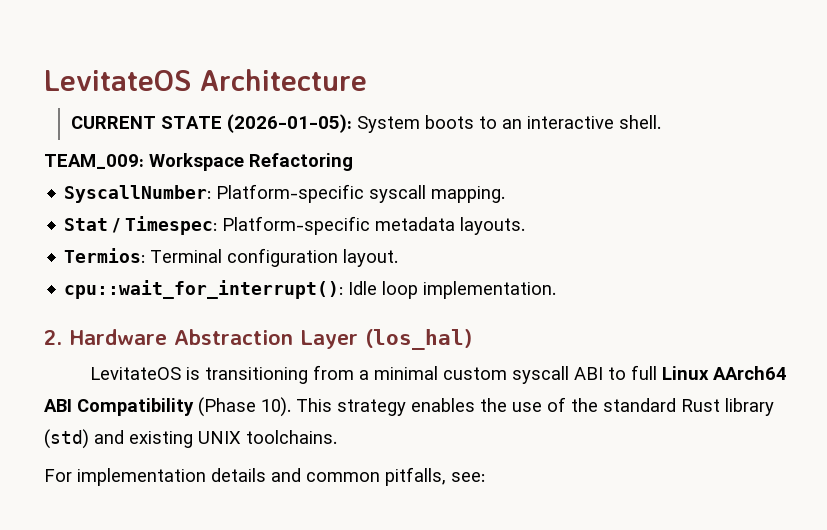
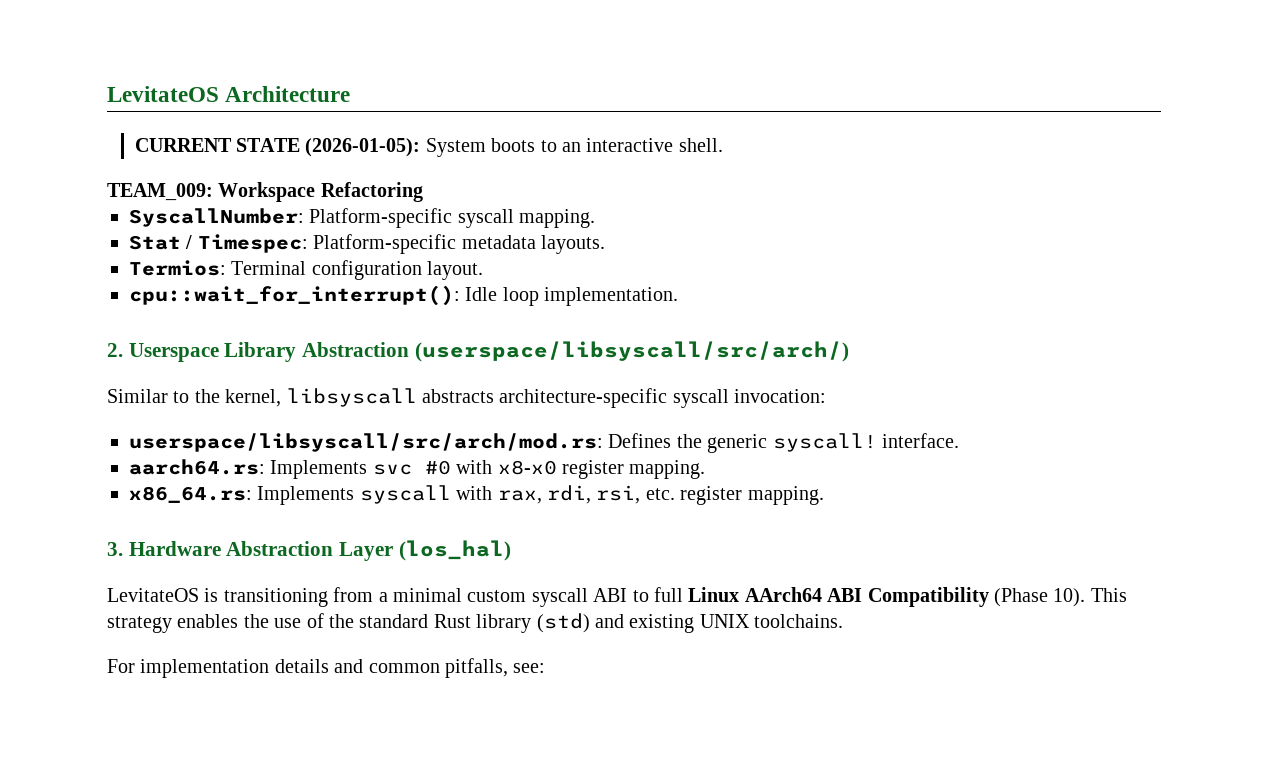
- 2. Hardware Abstraction Layer (los_hal)
+ 2. Userspace Library Abstraction (userspace/libsyscall/src/arch/)
+ Similar to the kernel, libsyscall abstracts architecture-specific syscall invocation:
+ userspace/libsyscall/src/arch/mod.rs: Defines the generic syscall! interface.
+ aarch64.rs: Implements svc #0 with x8-x0 register mapping.
+ x86_64.rs: Implements syscall with rax, rdi, rsi, etc. register mapping.
+ 3. Hardware Abstraction Layer (los_hal)

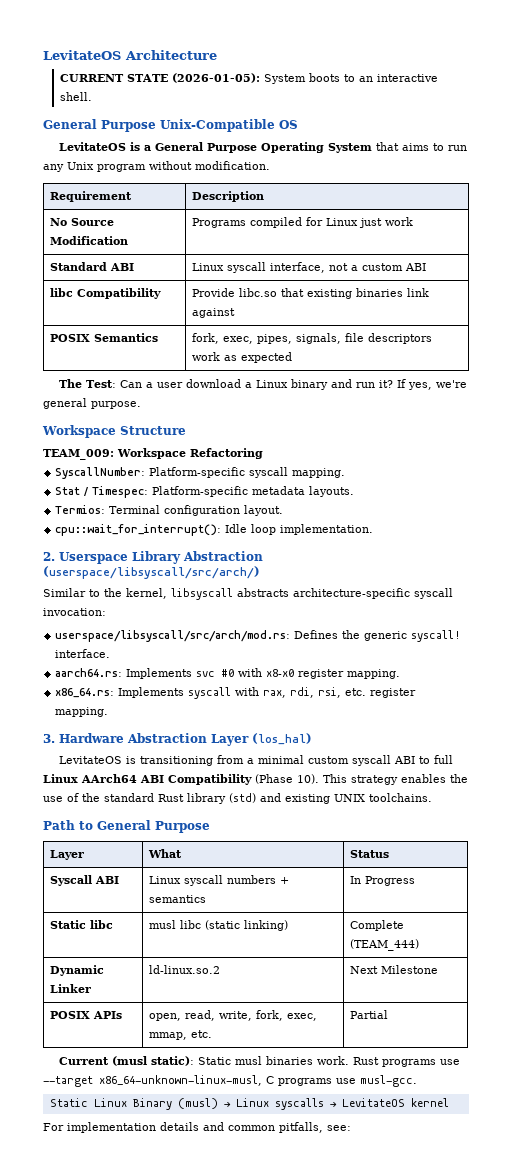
+ General Purpose Unix-Compatible OS
+ LevitateOS is a General Purpose Operating System that aims to run any Unix program without modification.
+ Requirement | Description
+ No Source Modification | Programs compiled for Linux just work
+ Standard ABI | Linux syscall interface, not a custom ABI
+ libc Compatibility | Provide libc.so that existing binaries link against
+ POSIX Semantics | fork, exec, pipes, signals, file descriptors work as expected
+ The Test: Can a user download a Linux binary and run it? If yes, we're general purpose.
+ Workspace Structure
+ Path to General Purpose
+ Layer | What | Status
+ Syscall ABI | Linux syscall numbers + semantics | In Progress
+ Static libc | musl libc (static linking) | Complete (TEAM_444)
+ Dynamic Linker | ld-linux.so.2 | Next Milestone
+ POSIX APIs | open, read, write, fork, exec, mmap, etc. | Partial
+ Current (musl static): Static musl binaries work. Rust programs use --target x86_64-unknown-linux-musl, C programs use musl-gcc.
+ Static Linux Binary (musl) → Linux syscalls → LevitateOS kernel

